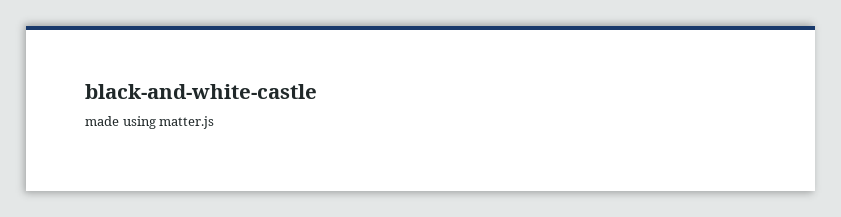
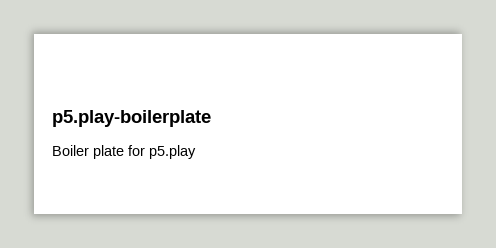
- black-and-white-castle
- made using matter.js
+ p5.play-boilerplate
+ Boiler plate for p5.play

